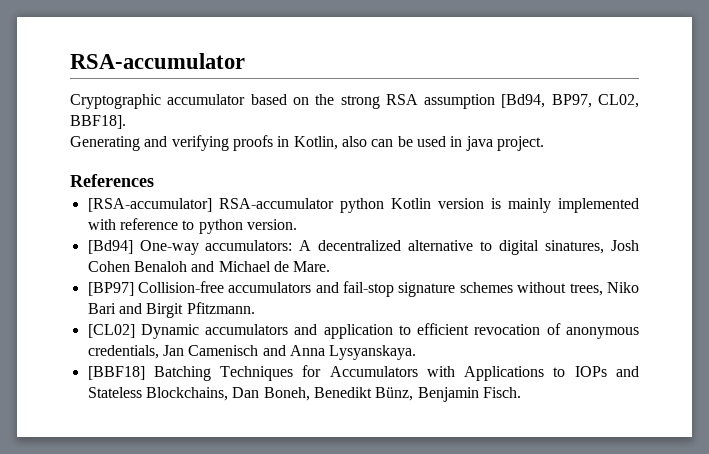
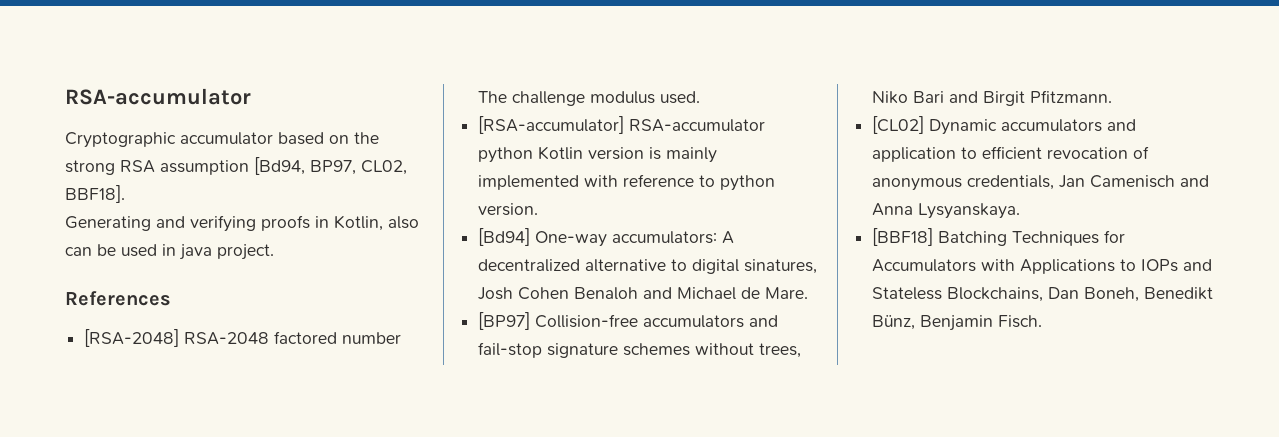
+ [RSA-2048] RSA-2048 factored number The challenge modulus used.

